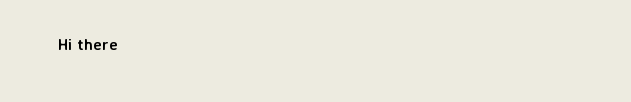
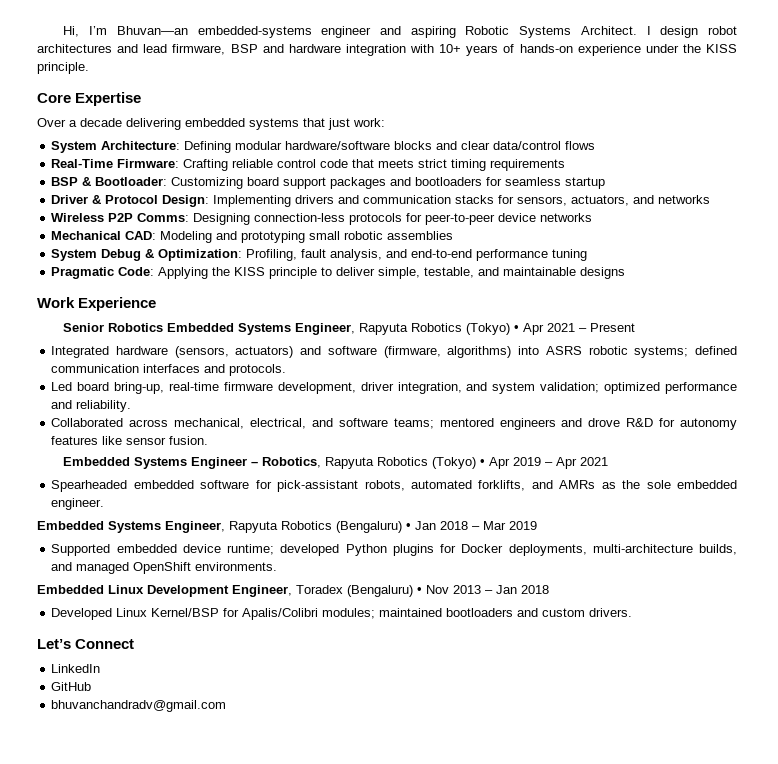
- Hi there
+ Hi, I’m Bhuvan—an embedded‑systems engineer and aspiring Robotic Systems Architect. I design robot architectures and lead firmware, BSP and hardware integration with 10+ years of hands‑on experience under the KISS principle.
+ Core Expertise
+ Over a decade delivering embedded systems that just work:
+ System Architecture: Defining modular hardware/software blocks and clear data/control flows
+ Real‑Time Firmware: Crafting reliable control code that meets strict timing requirements
+ BSP & Bootloader: Customizing board support packages and bootloaders for seamless startup
+ Driver & Protocol Design: Implementing drivers and communication stacks for sensors, actuators, and networks
+ Wireless P2P Comms: Designing connection‑less protocols for peer‑to‑peer device networks
+ Mechanical CAD: Modeling and prototyping small robotic assemblies
+ System Debug & Optimization: Profiling, fault analysis, and end‑to‑end performance tuning
+ Pragmatic Code: Applying the KISS principle to deliver simple, testable, and maintainable designs
+ Work Experience
+ Senior Robotics Embedded Systems Engineer, Rapyuta Robotics (Tokyo) • Apr 2021 – Present
+ Integrated hardware (sensors, actuators) and software (firmware, algorithms) into ASRS robotic systems; defined communication interfaces and protocols.
+ Led board bring‑up, real‑time firmware development, driver integration, and system validation; optimized performance and reliability.
+ Collaborated across mechanical, electrical, and software teams; mentored engineers and drove R&D for autonomy features like sensor fusion.
+ Embedded Systems Engineer – Robotics, Rapyuta Robotics (Tokyo) • Apr 2019 – Apr 2021
+ Spearheaded embedded software for pick‑assistant robots, automated forklifts, and AMRs as the sole embedded engineer.
+ Embedded Systems Engineer, Rapyuta Robotics (Bengaluru) • Jan 2018 – Mar 2019
+ Supported embedded device runtime; developed Python plugins for Docker deployments, multi‑architecture builds, and managed OpenShift environments.
+ Embedded Linux Development Engineer, Toradex (Bengaluru) • Nov 2013 – Jan 2018
+ Developed Linux Kernel/BSP for Apalis/Colibri modules; maintained bootloaders and custom drivers.
+ Let’s Connect
+ LinkedIn
+ GitHub
+ bhuvanchandradv@gmail.com

